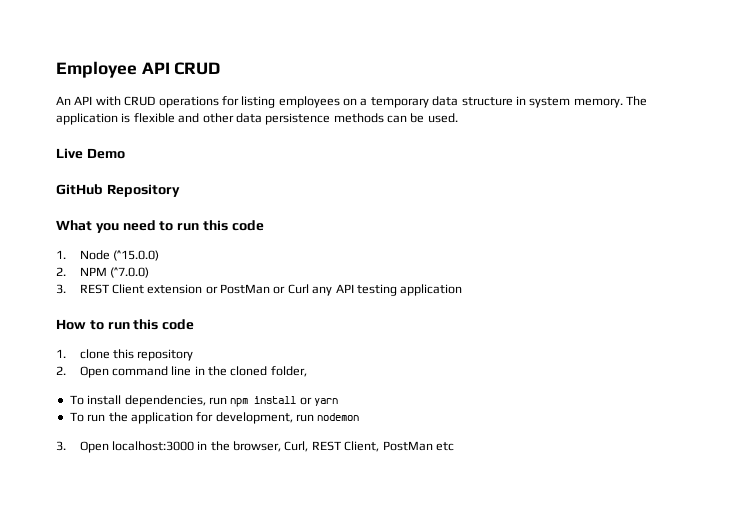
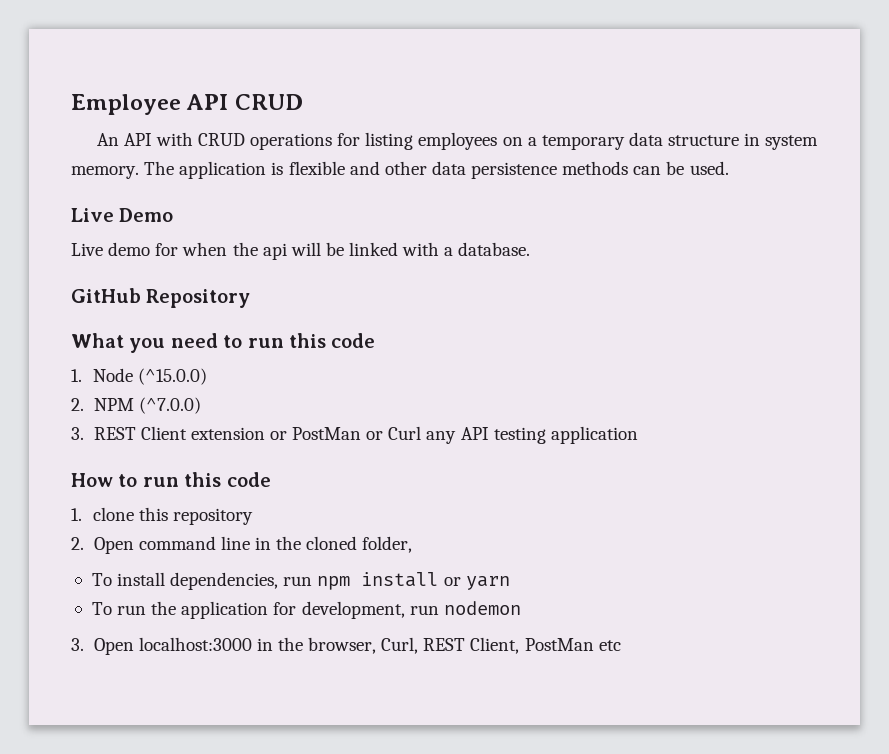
+ Live demo for when the api will be linked with a database.

